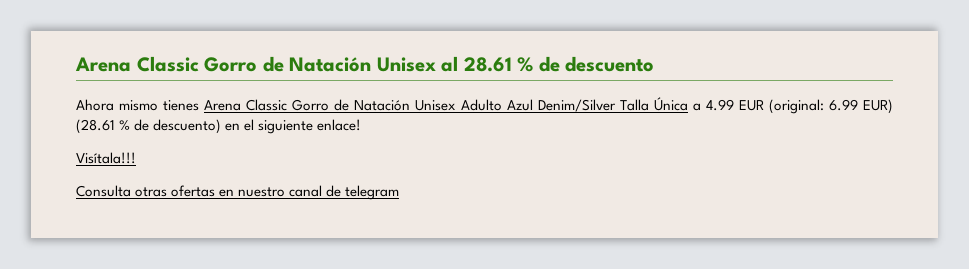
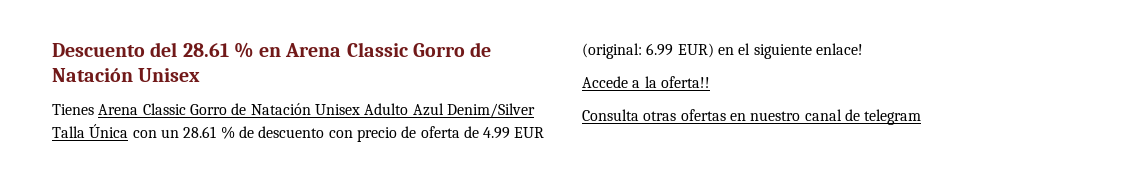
- Arena Classic Gorro de Natación Unisex al 28.61 % de descuento
- Ahora mismo tienes Arena Classic Gorro de Natación Unisex Adulto Azul Denim/Silver Talla Única a 4.99 EUR (original: 6.99 EUR) (28.61 % de descuento) en el siguiente enlace!
+ Descuento del 28.61 % en Arena Classic Gorro de Natación Unisex
+ Tienes Arena Classic Gorro de Natación Unisex Adulto Azul Denim/Silver Talla Única con un 28.61 % de descuento con precio de oferta de 4.99 EUR (original: 6.99 EUR) en el siguiente enlace!
- Visítala!!!
+ Accede a la oferta!!

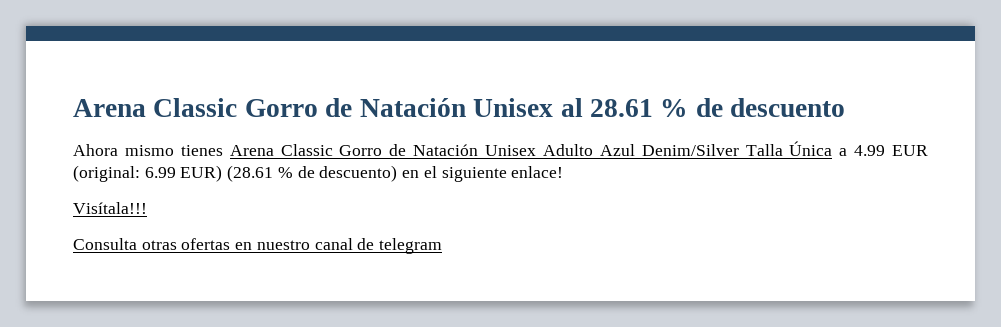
- Descuento del 28.61 % en Arena Classic Gorro de Natación Unisex
- Tienes Arena Classic Gorro de Natación Unisex Adulto Azul Denim/Silver Talla Única con un 28.61 % de descuento con precio de oferta de 4.99 EUR (original: 6.99 EUR) en el siguiente enlace!
+ Arena Classic Gorro de Natación Unisex al 28.61 % de descuento
+ Ahora mismo tienes Arena Classic Gorro de Natación Unisex Adulto Azul Denim/Silver Talla Única a 4.99 EUR (original: 6.99 EUR) (28.61 % de descuento) en el siguiente enlace!
- Accede a la oferta!!
+ Visítala!!!

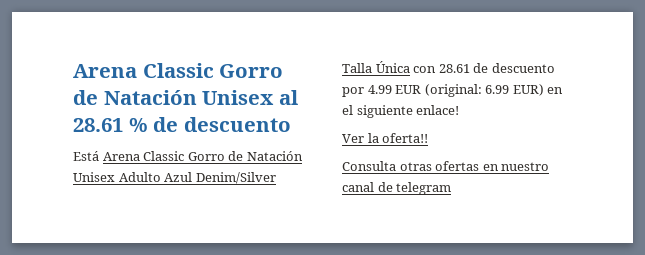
- Ahora mismo tienes Arena Classic Gorro de Natación Unisex Adulto Azul Denim/Silver Talla Única a 4.99 EUR (original: 6.99 EUR) (28.61 % de descuento) en el siguiente enlace!
+ Está Arena Classic Gorro de Natación Unisex Adulto Azul Denim/Silver Talla Única con 28.61 de descuento por 4.99 EUR (original: 6.99 EUR) en el siguiente enlace!
- Visítala!!!
+ Ver la oferta!!

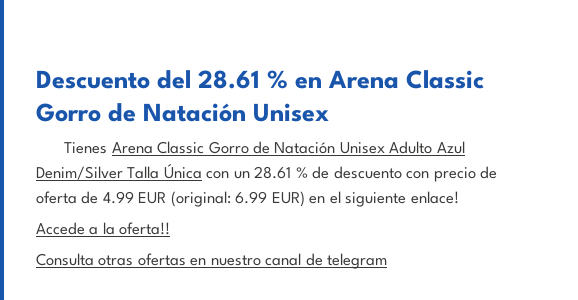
- Arena Classic Gorro de Natación Unisex al 28.61 % de descuento
- Está Arena Classic Gorro de Natación Unisex Adulto Azul Denim/Silver Talla Única con 28.61 de descuento por 4.99 EUR (original: 6.99 EUR) en el siguiente enlace!
+ Descuento del 28.61 % en Arena Classic Gorro de Natación Unisex
+ Tienes Arena Classic Gorro de Natación Unisex Adulto Azul Denim/Silver Talla Única con un 28.61 % de descuento con precio de oferta de 4.99 EUR (original: 6.99 EUR) en el siguiente enlace!
- Ver la oferta!!
+ Accede a la oferta!!

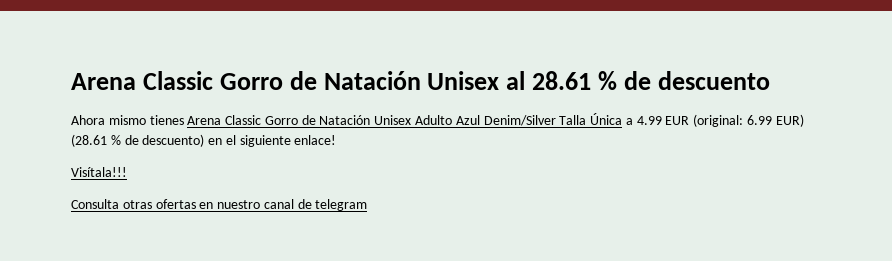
- Descuento del 28.61 % en Arena Classic Gorro de Natación Unisex
- Tienes Arena Classic Gorro de Natación Unisex Adulto Azul Denim/Silver Talla Única con un 28.61 % de descuento con precio de oferta de 4.99 EUR (original: 6.99 EUR) en el siguiente enlace!
+ Arena Classic Gorro de Natación Unisex al 28.61 % de descuento
+ Ahora mismo tienes Arena Classic Gorro de Natación Unisex Adulto Azul Denim/Silver Talla Única a 4.99 EUR (original: 6.99 EUR) (28.61 % de descuento) en el siguiente enlace!
- Accede a la oferta!!
+ Visítala!!!

